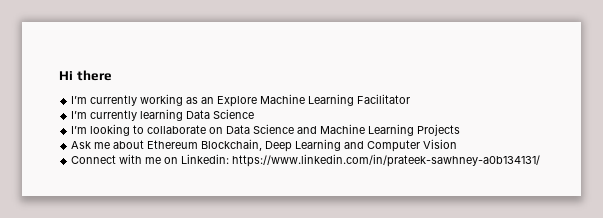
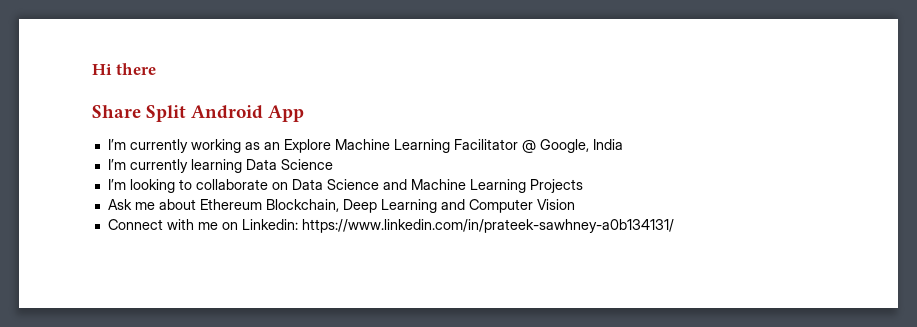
+ Share Split Android App
- I’m currently working as an Explore Machine Learning Facilitator
+ I’m currently working as an Explore Machine Learning Facilitator @ Google, India

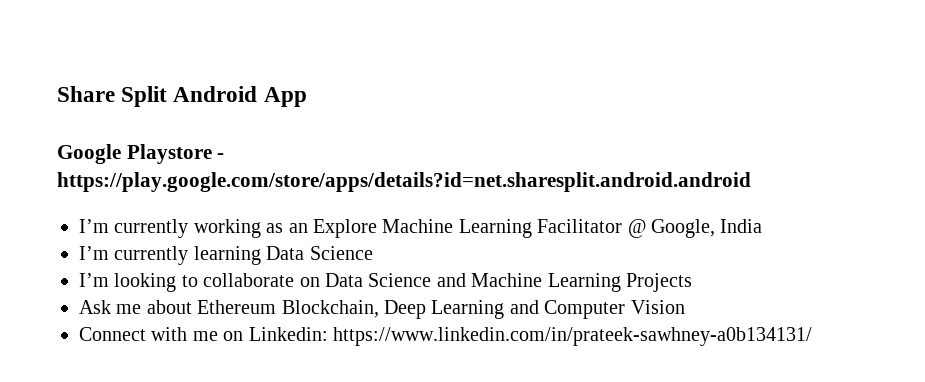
- Hi there
+ Google Playstore - https://play.google.com/store/apps/details?id=net.sharesplit.android.android

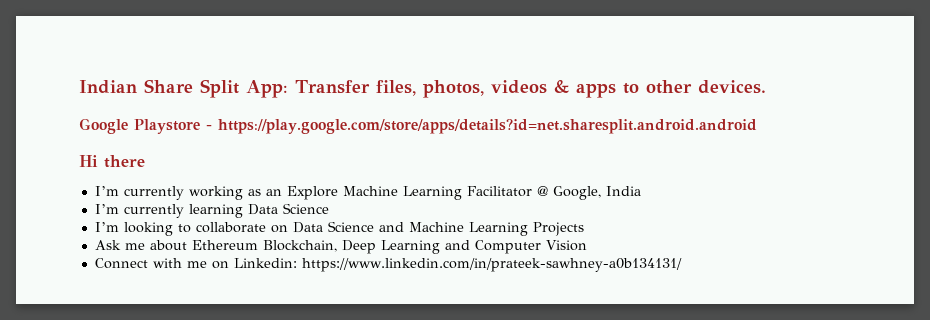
- Share Split Android App
+ Indian Share Split App: Transfer files, photos, videos & apps to other devices.
+ Hi there

